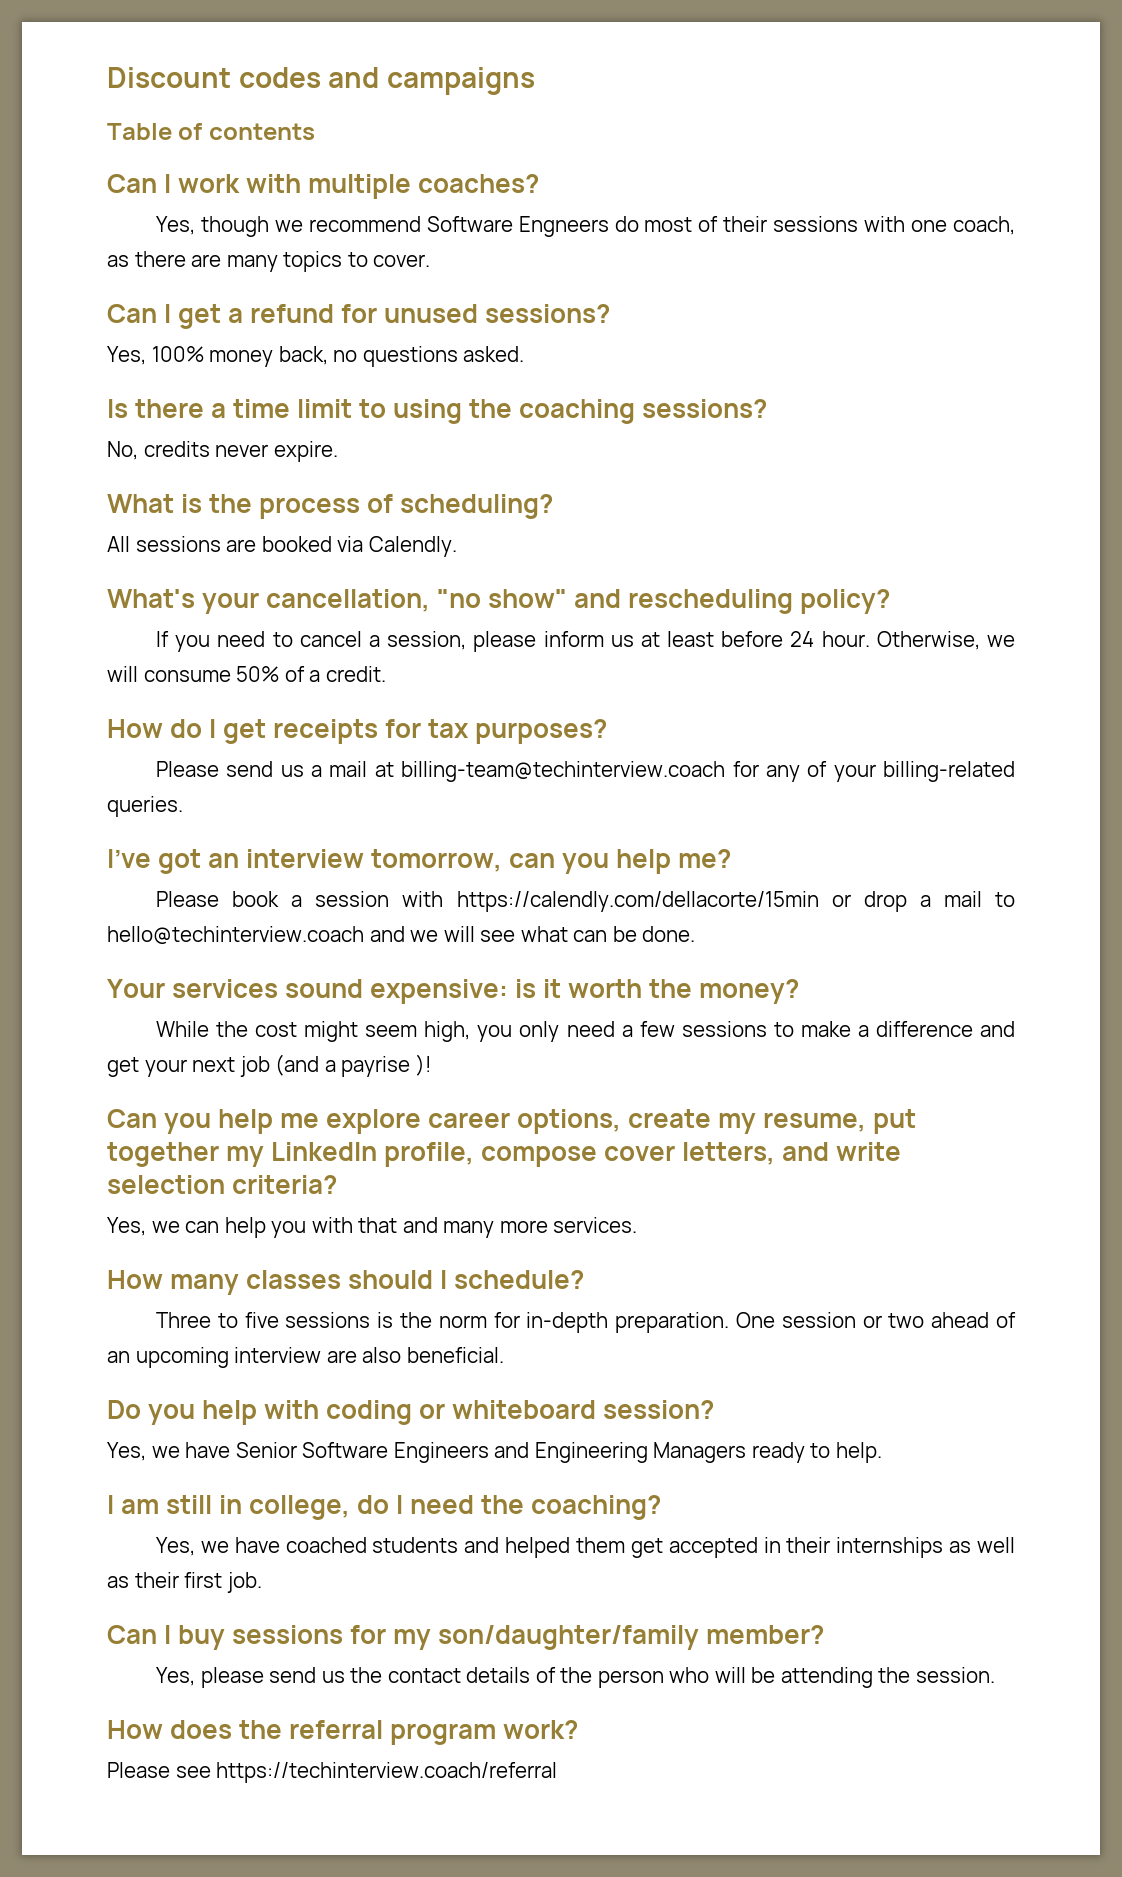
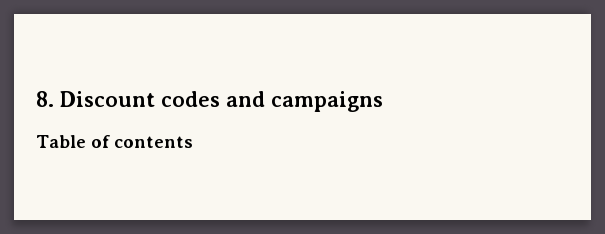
- Discount codes and campaigns
+ 8. Discount codes and campaigns
- Can I work with multiple coaches?
- Yes, though we recommend Software Engneers do most of their sessions with one coach, as there are many topics to cover.
- Can I get a refund for unused sessions?
- Yes, 100% money back, no questions asked.
- Is there a time limit to using the coaching sessions?
- No, credits never expire.
- What is the process of scheduling?
- All sessions are booked via Calendly.
- What's your cancellation, "no show" and rescheduling policy?
- If you need to cancel a session, please inform us at least before 24 hour. Otherwise, we will consume 50% of a credit.
- How do I get receipts for tax purposes?
- Please send us a mail at billing-team@techinterview.coach for any of your billing-related queries.
- I’ve got an interview tomorrow, can you help me?
- Please book a session with https://calendly.com/dellacorte/15min or drop a mail to hello@techinterview.coach and we will see what can be done.
- Your services sound expensive: is it worth the money?
- While the cost might seem high, you only need a few sessions to make a difference and get your next job (and a payrise )!
- Can you help me explore career options, create my resume, put together my LinkedIn profile, compose cover letters, and write selection criteria?
- Yes, we can help you with that and many more services.
- How many classes should I schedule?
- Three to five sessions is the norm for in-depth preparation. One session or two ahead of an upcoming interview are also beneficial.
- Do you help with coding or whiteboard session?
- Yes, we have Senior Software Engineers and Engineering Managers ready to help.
- I am still in college, do I need the coaching?
- Yes, we have coached students and helped them get accepted in their internships as well as their first job.
- Can I buy sessions for my son/daughter/family member?
- Yes, please send us the contact details of the person who will be attending the session.
- How does the referral program work?
- Please see https://techinterview.coach/referral

